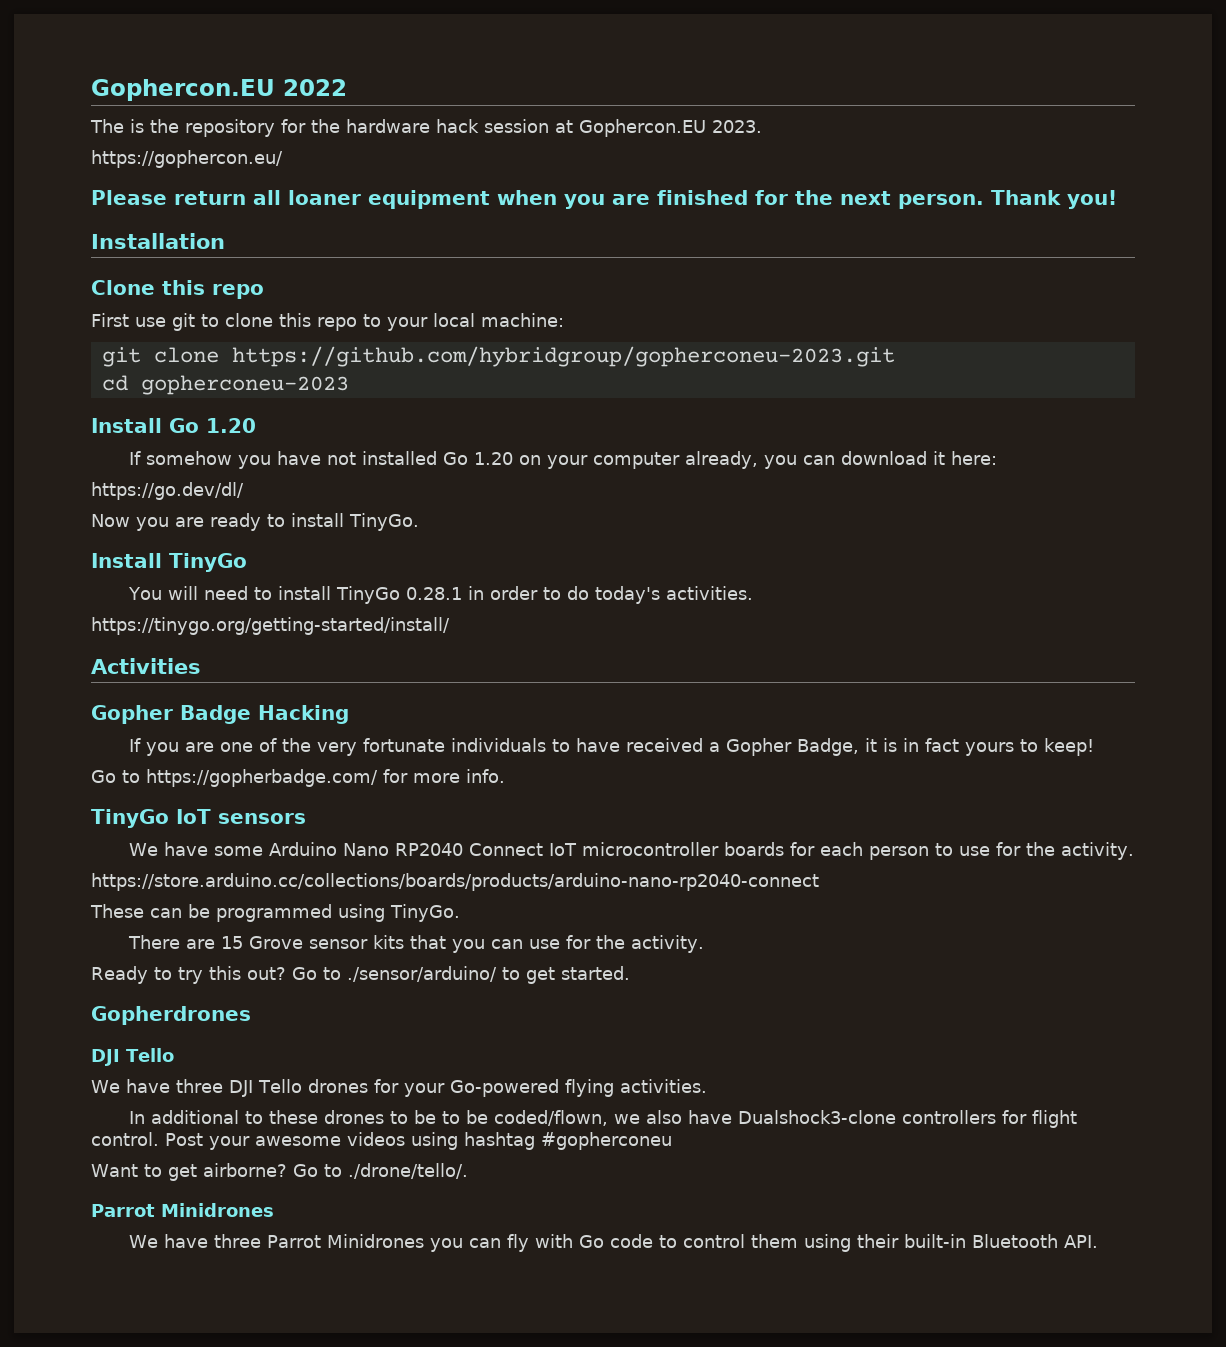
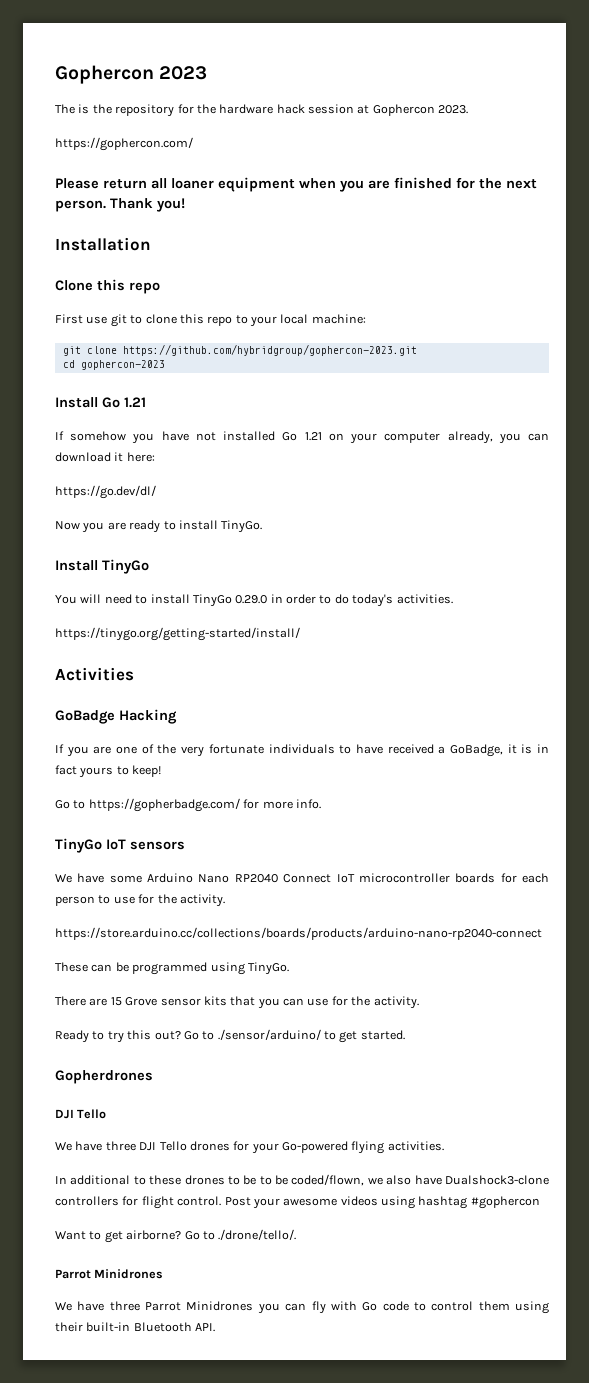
- Gophercon.EU 2022
+ Gophercon 2023
- The is the repository for the hardware hack session at Gophercon.EU 2023.
+ The is the repository for the hardware hack session at Gophercon 2023.
- https://gophercon.eu/
+ https://gophercon.com/
- git clone https://github.com/hybridgroup/gopherconeu-2023.git
+ git clone https://github.com/hybridgroup/gophercon-2023.git
- cd gopherconeu-2023
+ cd gophercon-2023
- Install Go 1.20
+ Install Go 1.21
- If somehow you have not installed Go 1.20 on your computer already, you can download it here:
+ If somehow you have not installed Go 1.21 on your computer already, you can download it here:
- You will need to install TinyGo 0.28.1 in order to do today's activities.
+ You will need to install TinyGo 0.29.0 in order to do today's activities.
- Gopher Badge Hacking
+ GoBadge Hacking
- If you are one of the very fortunate individuals to have received a Gopher Badge, it is in fact yours to keep!
+ If you are one of the very fortunate individuals to have received a GoBadge, it is in fact yours to keep!
- Post your awesome videos using hashtag #gopherconeu
+ Post your awesome videos using hashtag #gophercon

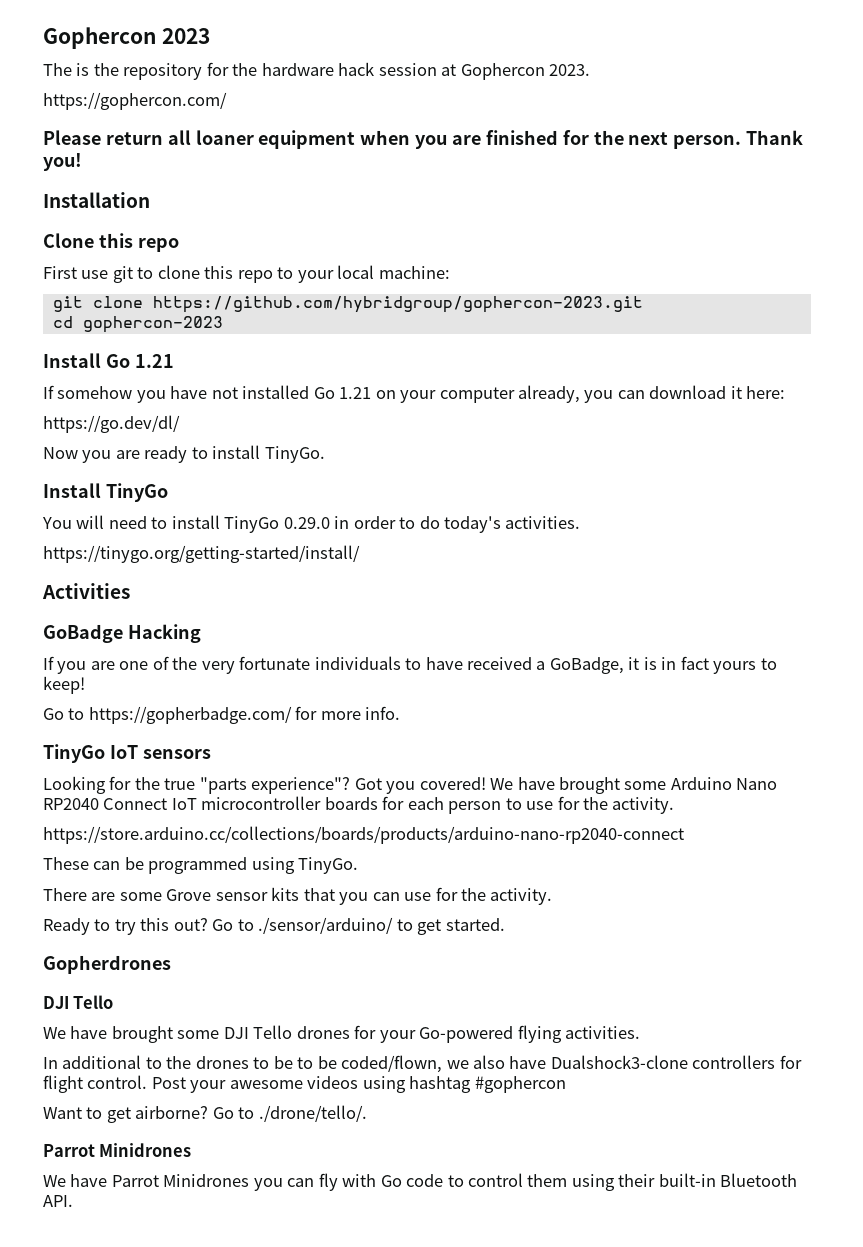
- We have some Arduino Nano RP2040 Connect IoT microcontroller boards for each person to use for the activity.
+ Looking for the true "parts experience"? Got you covered! We have brought some Arduino Nano RP2040 Connect IoT microcontroller boards for each person to use for the activity.
- There are 15 Grove sensor kits that you can use for the activity.
+ There are some Grove sensor kits that you can use for the activity.
- We have three DJI Tello drones for your Go-powered flying activities.
+ We have brought some DJI Tello drones for your Go-powered flying activities.
- In additional to these drones to be to be coded/flown, we also have Dualshock3-clone controllers for flight control.
+ In additional to the drones to be to be coded/flown, we also have Dualshock3-clone controllers for flight control.
- We have three Parrot Minidrones you can fly with Go code to control them using their built-in Bluetooth API.
+ We have Parrot Minidrones you can fly with Go code to control them using their built-in Bluetooth API.

